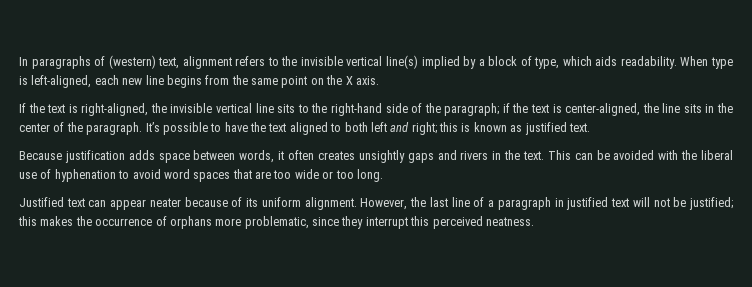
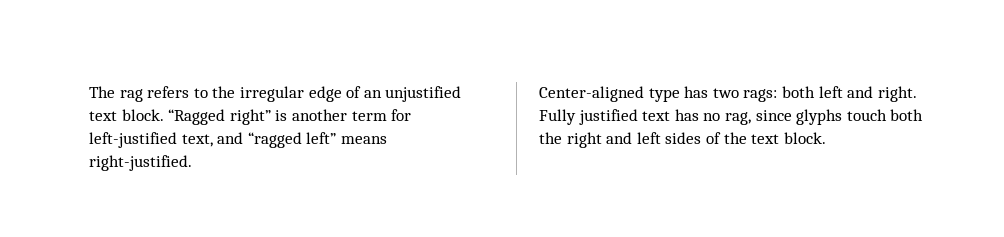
- In paragraphs of (western) text, alignment refers to the invisible vertical line(s) implied by a block of type, which aids readability. When type is left-aligned, each new line begins from the same point on the X axis.
- If the text is right-aligned, the invisible vertical line sits to the right-hand side of the paragraph; if the text is center-aligned, the line sits in the center of the paragraph. It’s possible to have the text aligned to both left and right; this is known as justified text.
- Because justification adds space between words, it often creates unsightly gaps and rivers in the text. This can be avoided with the liberal use of hyphenation to avoid word spaces that are too wide or too long.
- Justified text can appear neater because of its uniform alignment. However, the last line of a paragraph in justified text will not be justified; this makes the occurrence of orphans more problematic, since they interrupt this perceived neatness.
+ The rag refers to the irregular edge of an unjustified text block. “Ragged right” is another term for left-justified text, and “ragged left” means right-justified.
+ Center-aligned type has two rags: both left and right. Fully justified text has no rag, since glyphs touch both the right and left sides of the text block.

